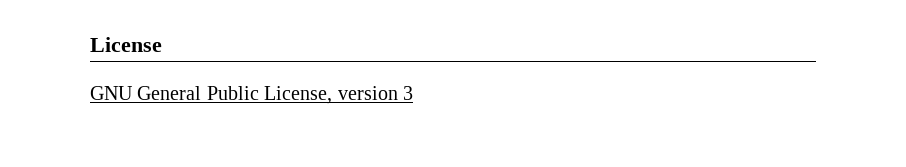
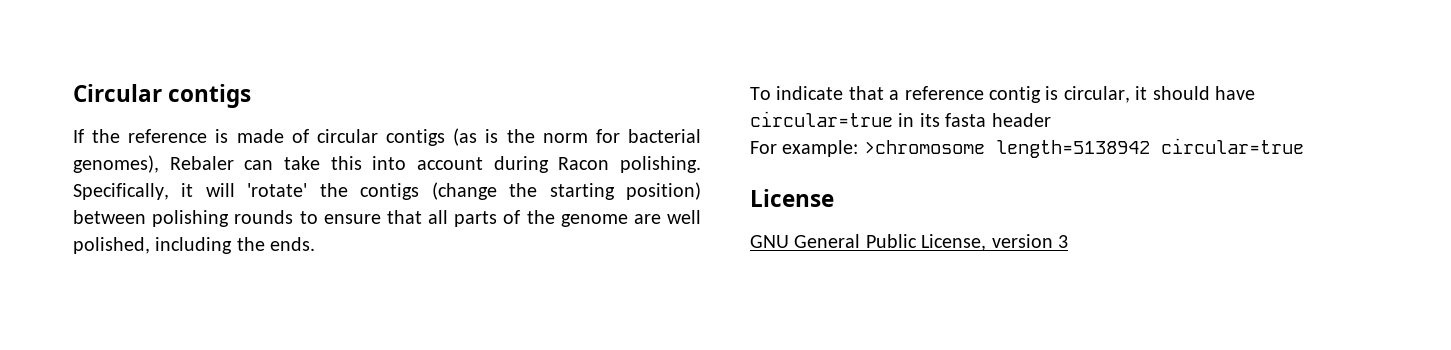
+ Circular contigs
+ If the reference is made of circular contigs (as is the norm for bacterial genomes), Rebaler can take this into account during Racon polishing. Specifically, it will 'rotate' the contigs (change the starting position) between polishing rounds to ensure that all parts of the genome are well polished, including the ends.
+ To indicate that a reference contig is circular, it should have circular=true in its fasta header
+ For example: >chromosome length=5138942 circular=true

